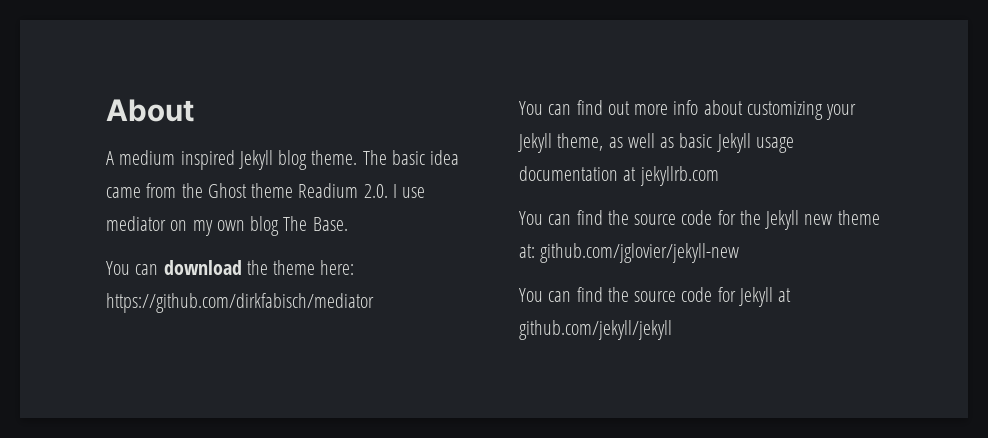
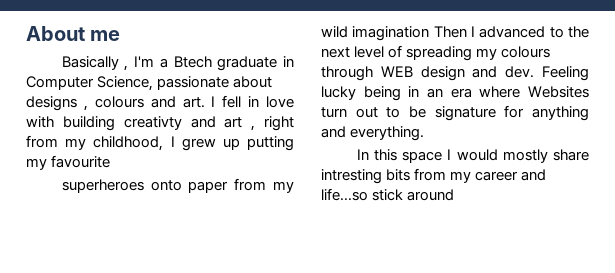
- About
- A medium inspired Jekyll blog theme. The basic idea came from the Ghost theme Readium 2.0. I use mediator on my own blog The Base.
- You can download the theme here: https://github.com/dirkfabisch/mediator
- You can find out more info about customizing your Jekyll theme, as well as basic Jekyll usage documentation at jekyllrb.com
- You can find the source code for the Jekyll new theme at: github.com/jglovier/jekyll-new
- You can find the source code for Jekyll at github.com/jekyll/jekyll
+ About me
+ Basically , I'm a Btech graduate in Computer Science, passionate about designs , colours and art. I fell in love with building creativty and art , right from my childhood, I grew up putting my favourite
+ superheroes onto paper from my wild imagination Then I advanced to the next level of spreading my colours through WEB design and dev. Feeling lucky being in an era where Websites turn out to be signature for anything and everything.
+ In this space I would mostly share intresting bits from my career and life...so stick around

